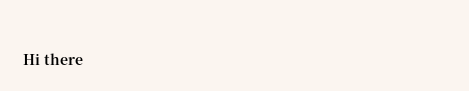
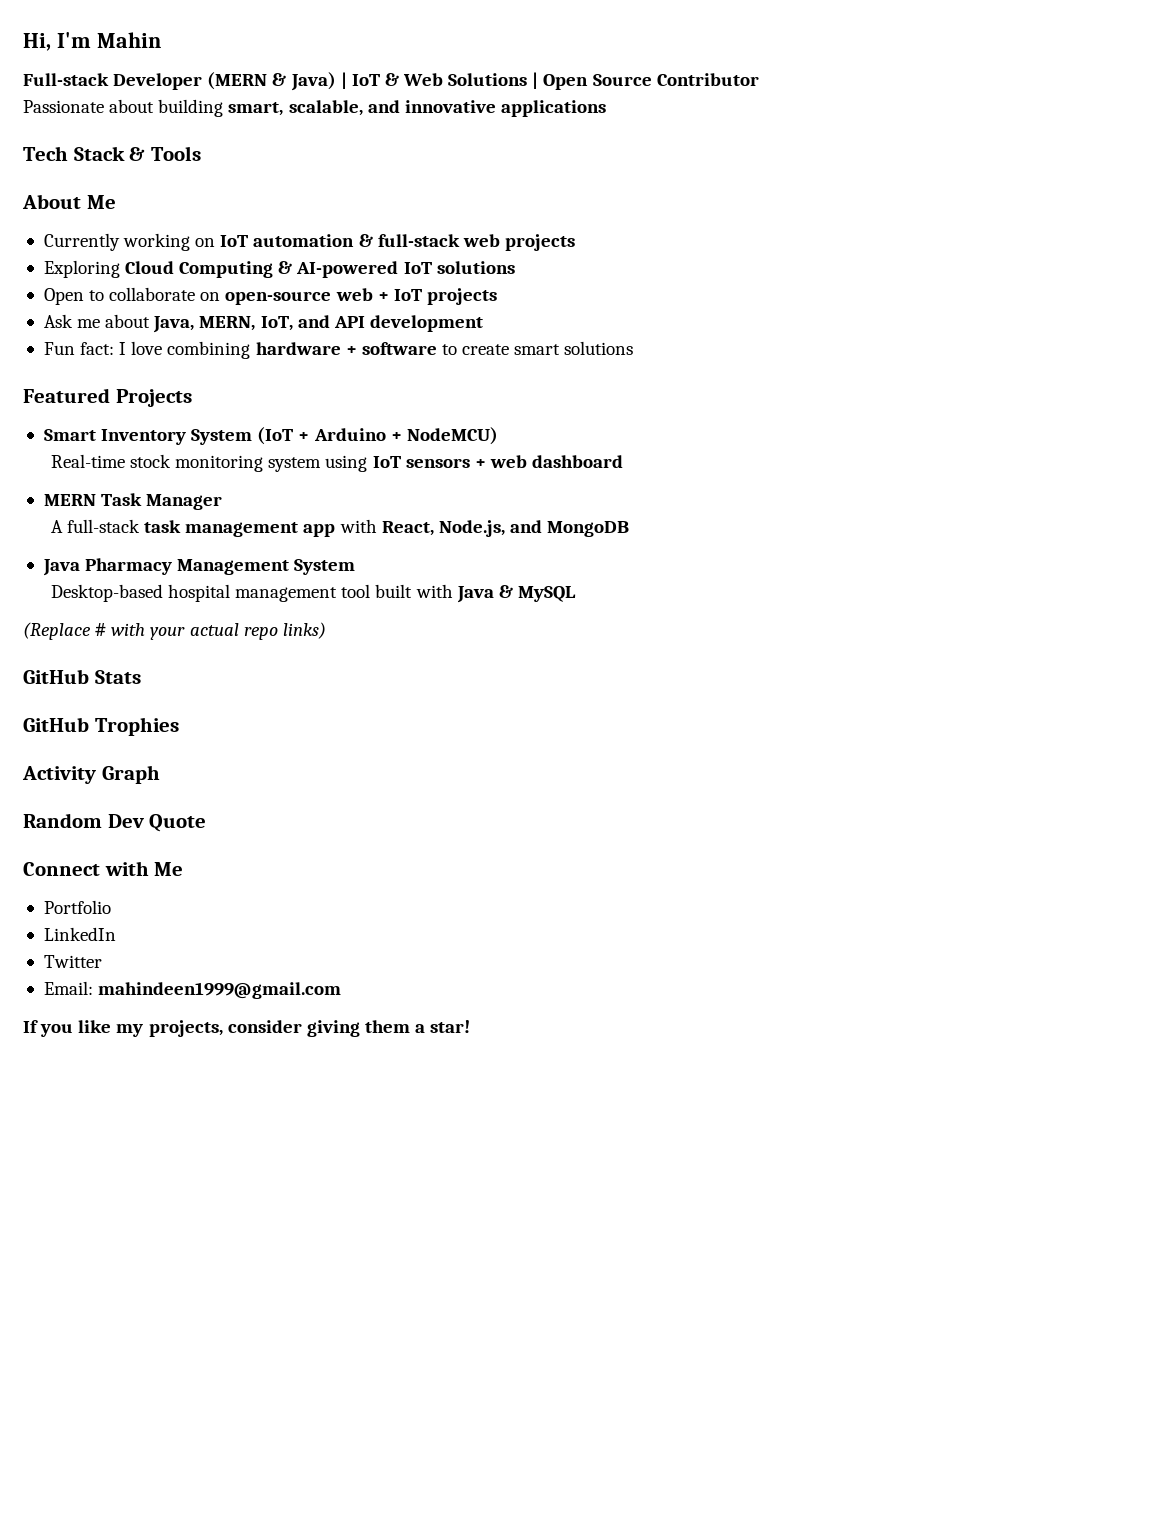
- Hi there
+ Hi, I'm Mahin
+ Full-stack Developer (MERN & Java) | IoT & Web Solutions | Open Source Contributor
+ Passionate about building smart, scalable, and innovative applications
+ Tech Stack & Tools
+ About Me
+ Currently working on IoT automation & full-stack web projects
+ Exploring Cloud Computing & AI-powered IoT solutions
+ Open to collaborate on open-source web + IoT projects
+ Ask me about Java, MERN, IoT, and API development
+ Fun fact: I love combining hardware + software to create smart solutions
+ Featured Projects
+ Smart Inventory System (IoT + Arduino + NodeMCU)
+ Real-time stock monitoring system using IoT sensors + web dashboard
+ MERN Task Manager
+ A full-stack task management app with React, Node.js, and MongoDB
+ Java Pharmacy Management System
+ Desktop-based hospital management tool built with Java & MySQL
+ (Replace # with your actual repo links)
+ GitHub Stats
+ GitHub Trophies
+ Activity Graph
+ Random Dev Quote
+ Connect with Me
+ Portfolio
+ LinkedIn
+ Twitter
+ Email: mahindeen1999@gmail.com
+ If you like my projects, consider giving them a star!

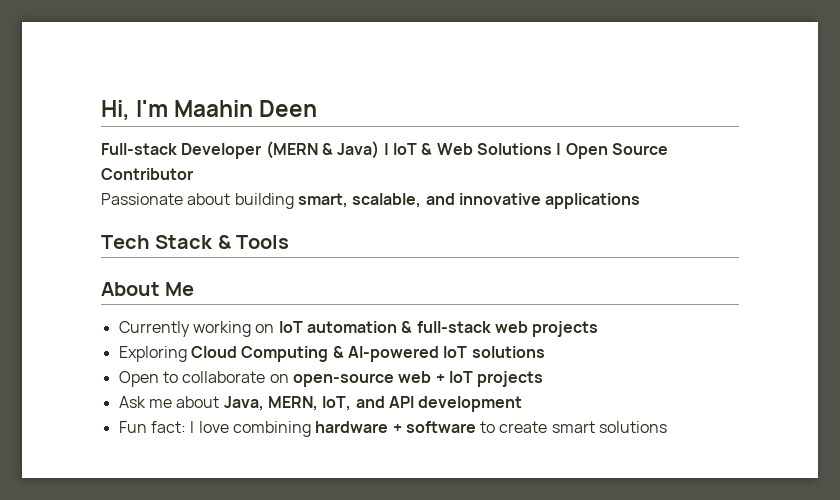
- Hi, I'm Mahin
+ Hi, I'm Maahin Deen
- Featured Projects
- Smart Inventory System (IoT + Arduino + NodeMCU)
- Real-time stock monitoring system using IoT sensors + web dashboard
- MERN Task Manager
- A full-stack task management app with React, Node.js, and MongoDB
- Java Pharmacy Management System
- Desktop-based hospital management tool built with Java & MySQL
- (Replace # with your actual repo links)
- GitHub Stats
- GitHub Trophies
- Activity Graph
- Random Dev Quote
- Connect with Me
- Portfolio
- LinkedIn
- Twitter
- Email: mahindeen1999@gmail.com
- If you like my projects, consider giving them a star!

